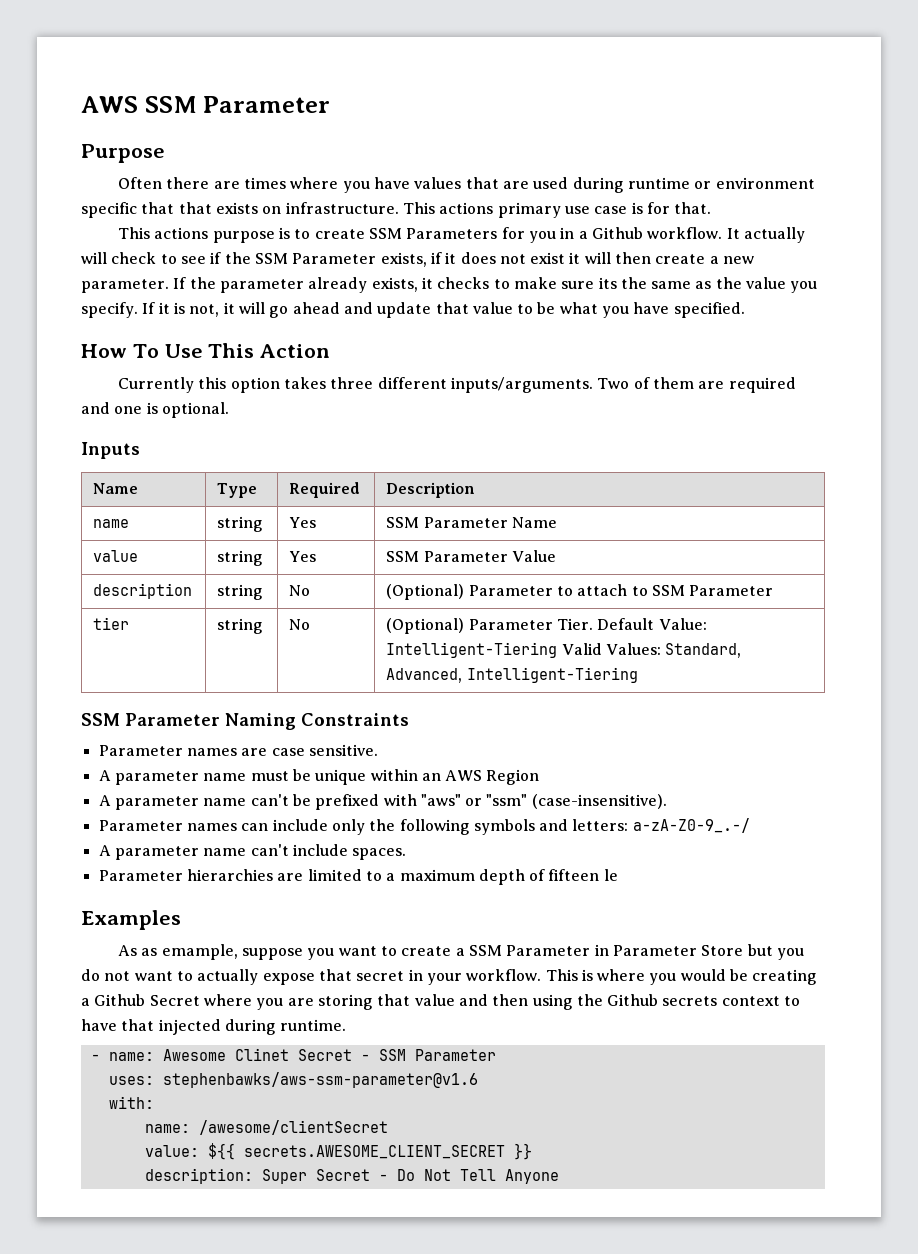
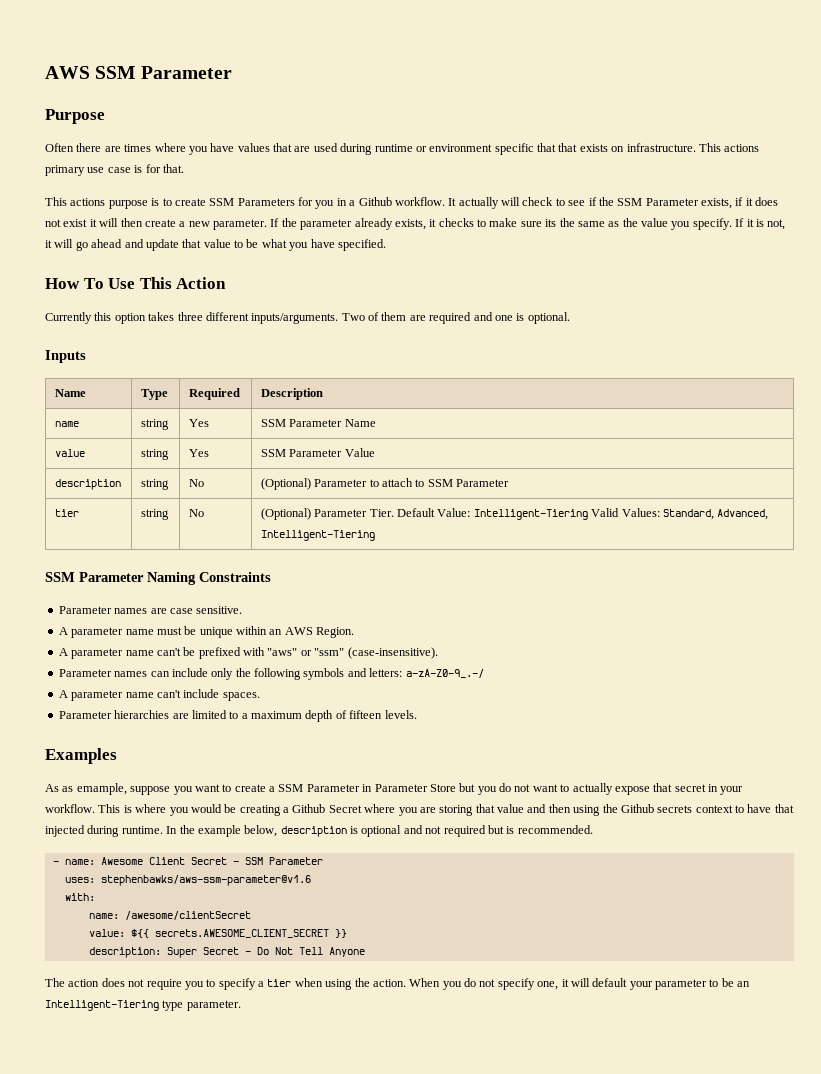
- A parameter name must be unique within an AWS Region
+ A parameter name must be unique within an AWS Region.
- Parameter hierarchies are limited to a maximum depth of fifteen le
+ Parameter hierarchies are limited to a maximum depth of fifteen levels.
+ In the example below, description is optional and not required but is recommended.
- - name: Awesome Clinet Secret - SSM Parameter
+ - name: Awesome Client Secret - SSM Parameter
+ The action does not require you to specify a tier when using the action. When you do not specify one, it will default your parameter to be an Intelligent-Tiering type parameter.

